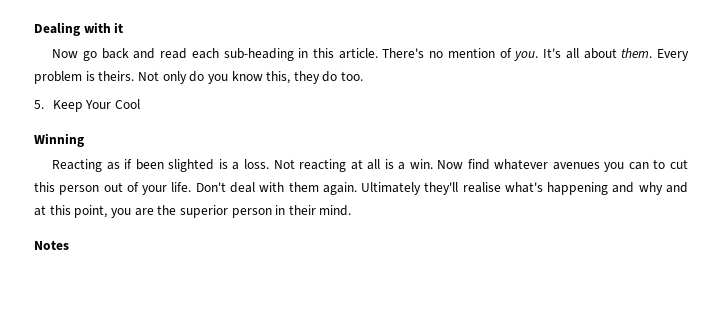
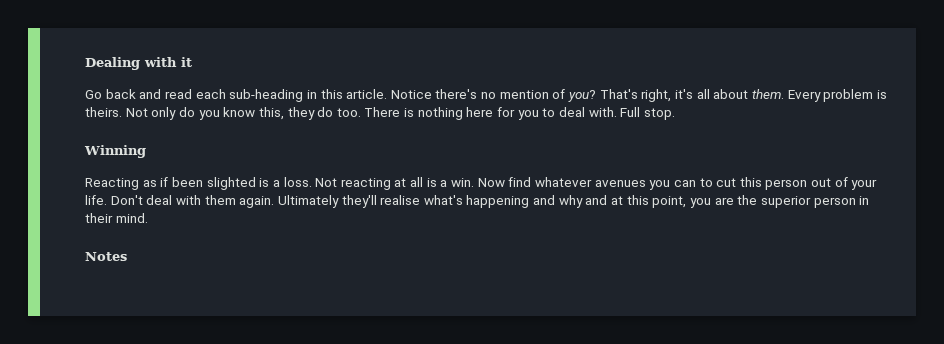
- Now go back and read each sub-heading in this article.
+ Go back and read each sub-heading in this article.
- There's no mention of you. It's all about them.
+ Notice there's no mention of you? That's right, it's all about them.
- Not only do you know this, they do too.
- 5. Keep Your Cool
+ Not only do you know this, they do too. There is nothing here for you to deal with. Full stop.

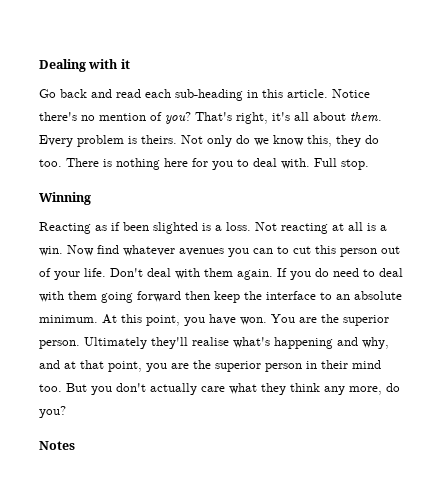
- Not only do you know this, they do too.
+ Not only do we know this, they do too.
+ If you do need to deal with them going forward then keep the interface to an absolute minimum. At this point, you have won. You are the superior person.
- Ultimately they'll realise what's happening and why and at this point, you are the superior person in their mind.
+ Ultimately they'll realise what's happening and why, and at that point, you are the superior person in their mind too. But you don't actually care what they think any more, do you?

